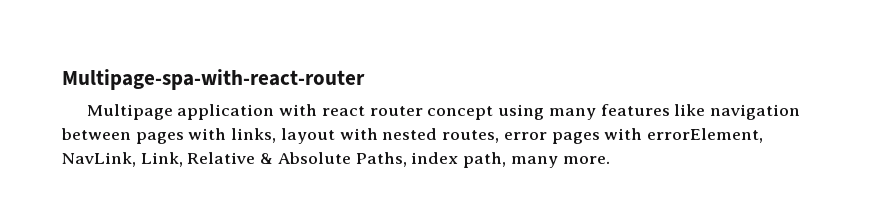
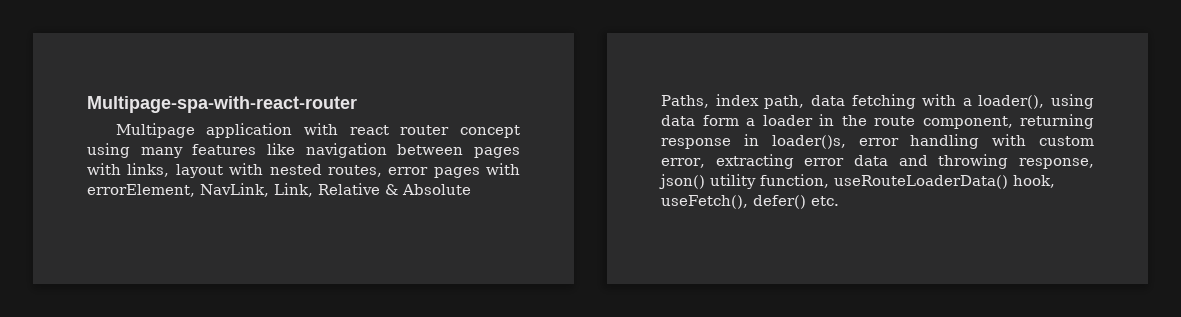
- Multipage application with react router concept using many features like navigation between pages with links, layout with nested routes, error pages with errorElement, NavLink, Link, Relative & Absolute Paths, index path, many more.
+ Multipage application with react router concept using many features like navigation between pages with links, layout with nested routes, error pages with errorElement, NavLink, Link, Relative & Absolute Paths, index path, data fetching with a loader(), using data form a loader in the route component, returning response in loader()s, error handling with custom error, extracting error data and throwing response, json() utility function, useRouteLoaderData() hook, useFetch(), defer() etc.

